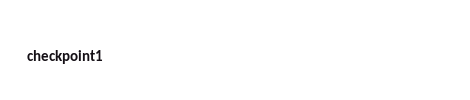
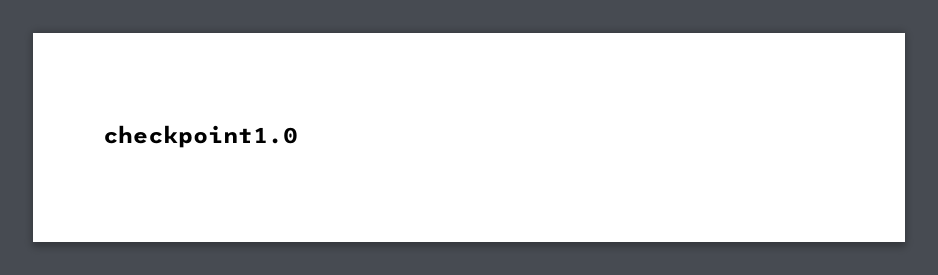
- checkpoint1
+ checkpoint1.0

